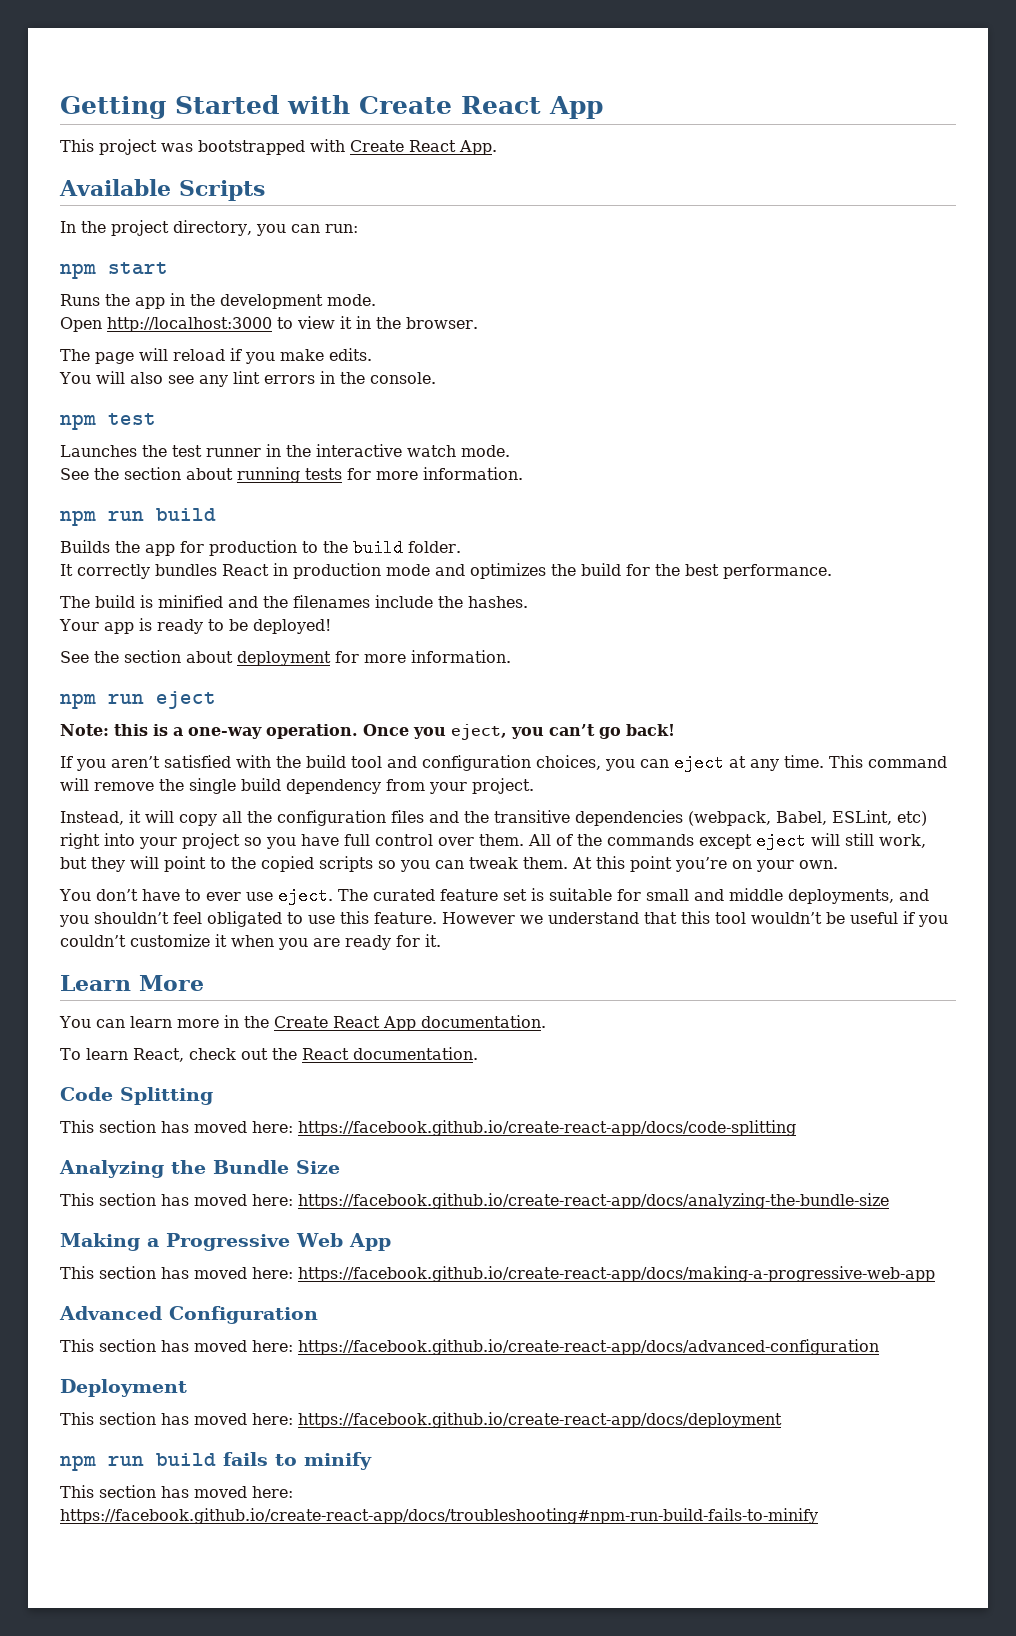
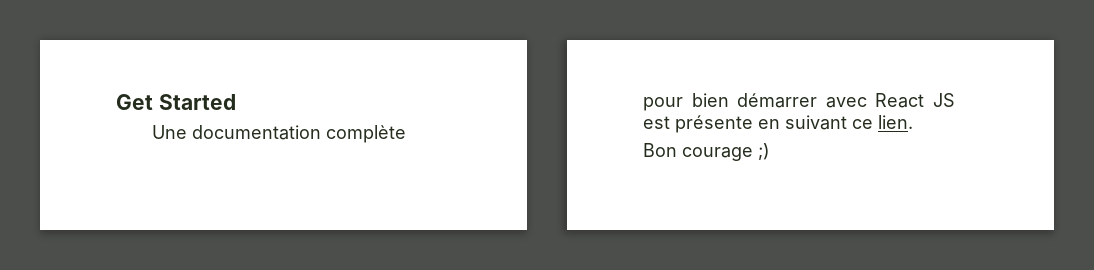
- Getting Started with Create React App
- This project was bootstrapped with Create React App.
- Available Scripts
- In the project directory, you can run:
- npm start
- Runs the app in the development mode.
- Open http://localhost:3000 to view it in the browser.
- The page will reload if you make edits.
- You will also see any lint errors in the console.
- npm test
- Launches the test runner in the interactive watch mode.
- See the section about running tests for more information.
- npm run build
- Builds the app for production to the build folder.
- It correctly bundles React in production mode and optimizes the build for the best performance.
- The build is minified and the filenames include the hashes.
- Your app is ready to be deployed!
- See the section about deployment for more information.
- npm run eject
- Note: this is a one-way operation. Once you eject, you can’t go back!
- If you aren’t satisfied with the build tool and configuration choices, you can eject at any time. This command will remove the single build dependency from your project.
- Instead, it will copy all the configuration files and the transitive dependencies (webpack, Babel, ESLint, etc) right into your project so you have full control over them. All of the commands except eject will still work, but they will point to the copied scripts so you can tweak them. At this point you’re on your own.
- You don’t have to ever use eject. The curated feature set is suitable for small and middle deployments, and you shouldn’t feel obligated to use this feature. However we understand that this tool wouldn’t be useful if you couldn’t customize it when you are ready for it.
- Learn More
- You can learn more in the Create React App documentation.
- To learn React, check out the React documentation.
- Code Splitting
- This section has moved here: https://facebook.github.io/create-react-app/docs/code-splitting
- Analyzing the Bundle Size
- This section has moved here: https://facebook.github.io/create-react-app/docs/analyzing-the-bundle-size
- Making a Progressive Web App
- This section has moved here: https://facebook.github.io/create-react-app/docs/making-a-progressive-web-app
- Advanced Configuration
- This section has moved here: https://facebook.github.io/create-react-app/docs/advanced-configuration
- Deployment
- This section has moved here: https://facebook.github.io/create-react-app/docs/deployment
- npm run build fails to minify
- This section has moved here: https://facebook.github.io/create-react-app/docs/troubleshooting#npm-run-build-fails-to-minify
+ Get Started
+ Une documentation complète pour bien démarrer avec React JS est présente en suivant ce lien.
+ Bon courage ;)

